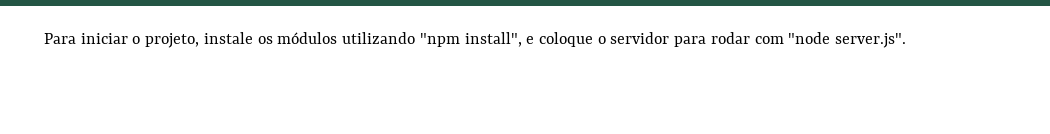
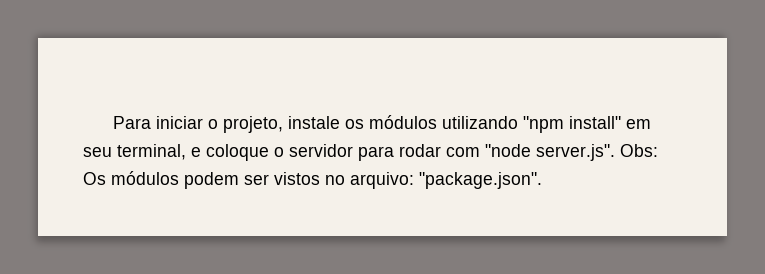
- Para iniciar o projeto, instale os módulos utilizando "npm install", e coloque o servidor para rodar com "node server.js".
+ Para iniciar o projeto, instale os módulos utilizando "npm install" em seu terminal, e coloque o servidor para rodar com "node server.js". Obs: Os módulos podem ser vistos no arquivo: "package.json".

